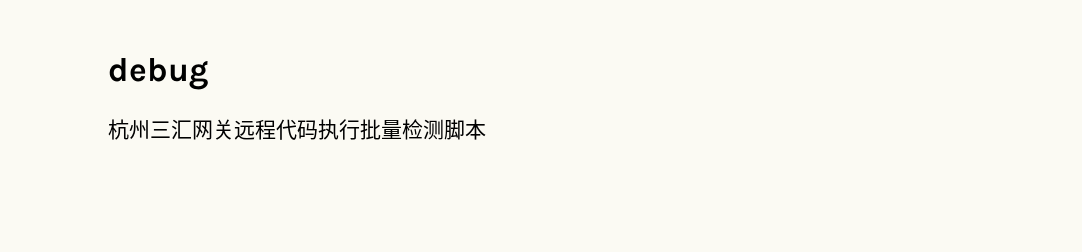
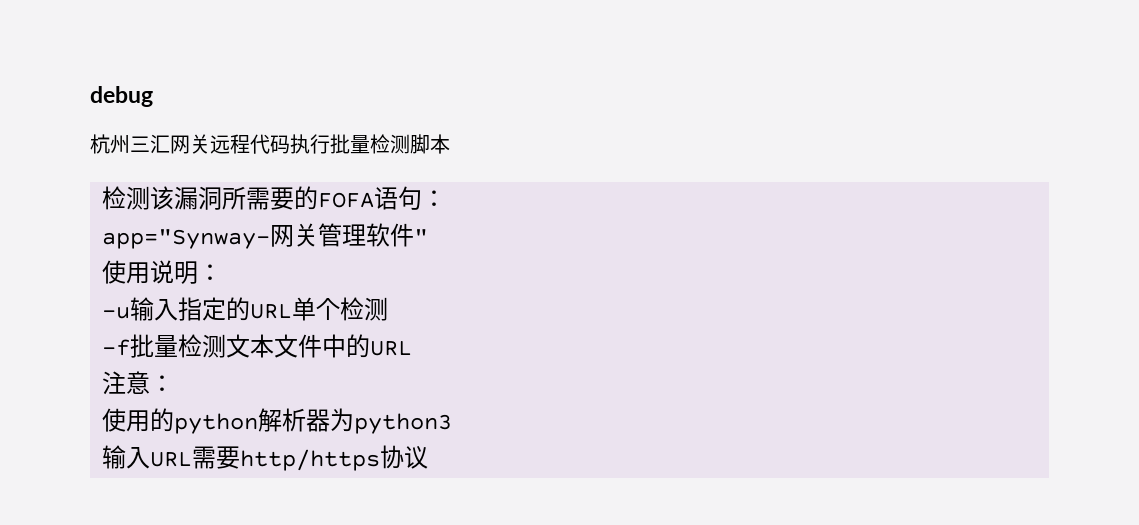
+ 检测该漏洞所需要的FOFA语句：
+ app="Synway-网关管理软件"
+ 使用说明：
+ -u输入指定的URL单个检测
+ -f批量检测文本文件中的URL
+ 注意：
+ 使用的python解析器为python3
+ 输入URL需要http/https协议

